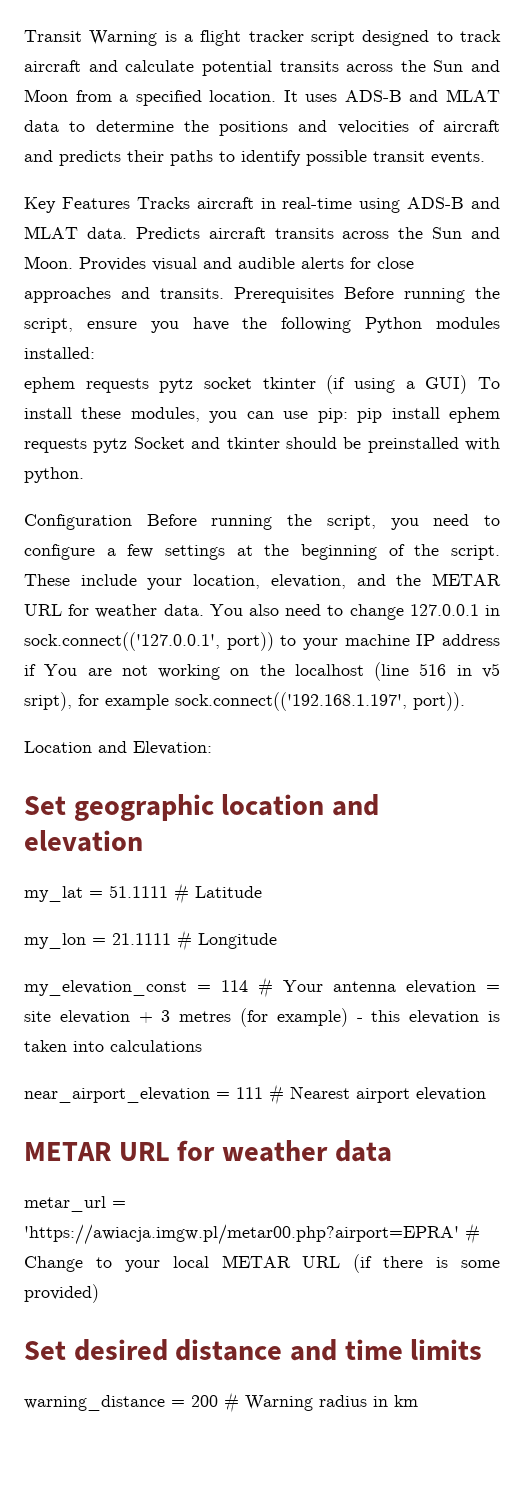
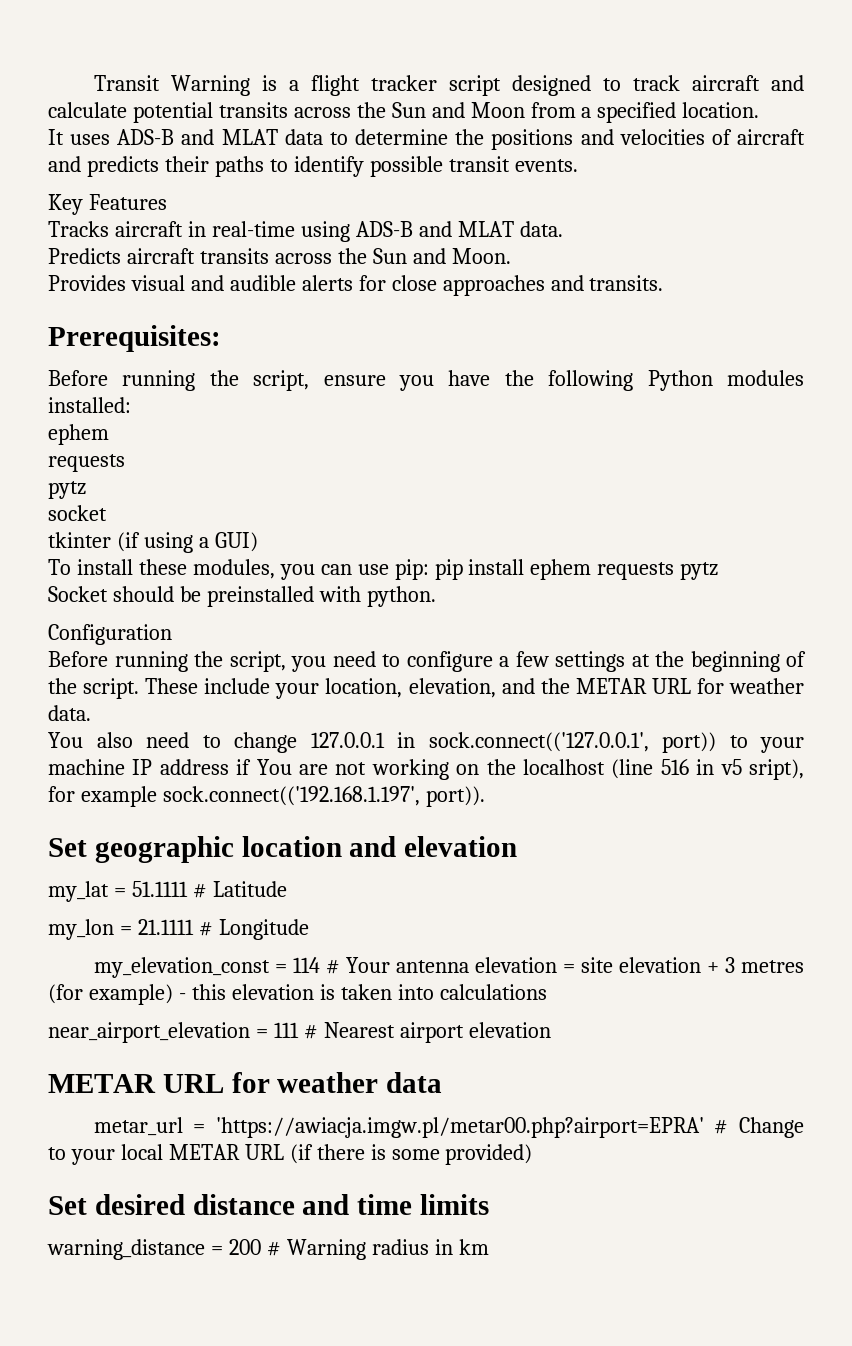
- Transit Warning is a flight tracker script designed to track aircraft and calculate potential transits across the Sun and Moon from a specified location. It uses ADS-B and MLAT data to determine the positions and velocities of aircraft and predicts their paths to identify possible transit events.
+ Transit Warning is a flight tracker script designed to track aircraft and calculate potential transits across the Sun and Moon from a specified location.
+ It uses ADS-B and MLAT data to determine the positions and velocities of aircraft and predicts their paths to identify possible transit events.
- Key Features Tracks aircraft in real-time using ADS-B and MLAT data. Predicts aircraft transits across the Sun and Moon. Provides visual and audible alerts for close approaches and transits. Prerequisites Before running the script, ensure you have the following Python modules installed:
- ephem requests pytz socket tkinter (if using a GUI) To install these modules, you can use pip:
+ Key Features
+ Tracks aircraft in real-time using ADS-B and MLAT data.
+ Predicts aircraft transits across the Sun and Moon.
+ Provides visual and audible alerts for close approaches and transits.
+ Prerequisites:
+ Before running the script, ensure you have the following Python modules installed:
+ ephem
+ requests
+ pytz
+ socket
+ tkinter (if using a GUI)
+ To install these modules, you can use pip:
- pip install ephem requests pytz Socket and tkinter should be preinstalled with python.
+ pip install ephem requests pytz
+ Socket should be preinstalled with python.
- Configuration Before running the script, you need to configure a few settings at the beginning of the script.
+ Configuration
+ Before running the script, you need to configure a few settings at the beginning of the script.
- These include your location, elevation, and the METAR URL for weather data. You also need to change 127.0.0.1 in sock.connect(('127.0.0.1', port)) to your machine IP address if You are not working on the localhost (line 516 in v5 sript), for example sock.connect(('192.168.1.197', port)).
+ These include your location, elevation, and the METAR URL for weather data.
+ You also need to change 127.0.0.1 in sock.connect(('127.0.0.1', port)) to your machine IP address if You are not working on the localhost (line 516 in v5 sript), for example sock.connect(('192.168.1.197', port)).
- Location and Elevation:

